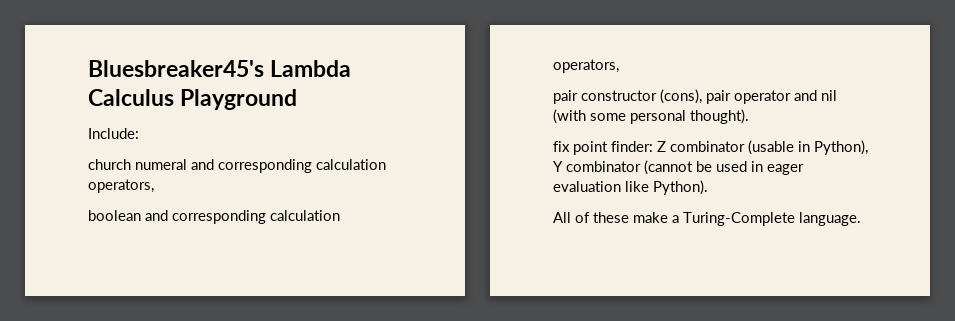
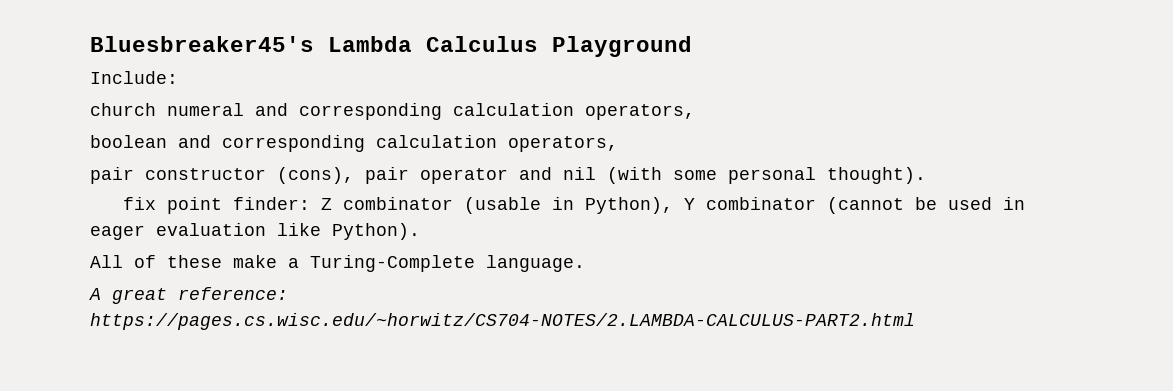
+ A great reference: https://pages.cs.wisc.edu/~horwitz/CS704-NOTES/2.LAMBDA-CALCULUS-PART2.html

